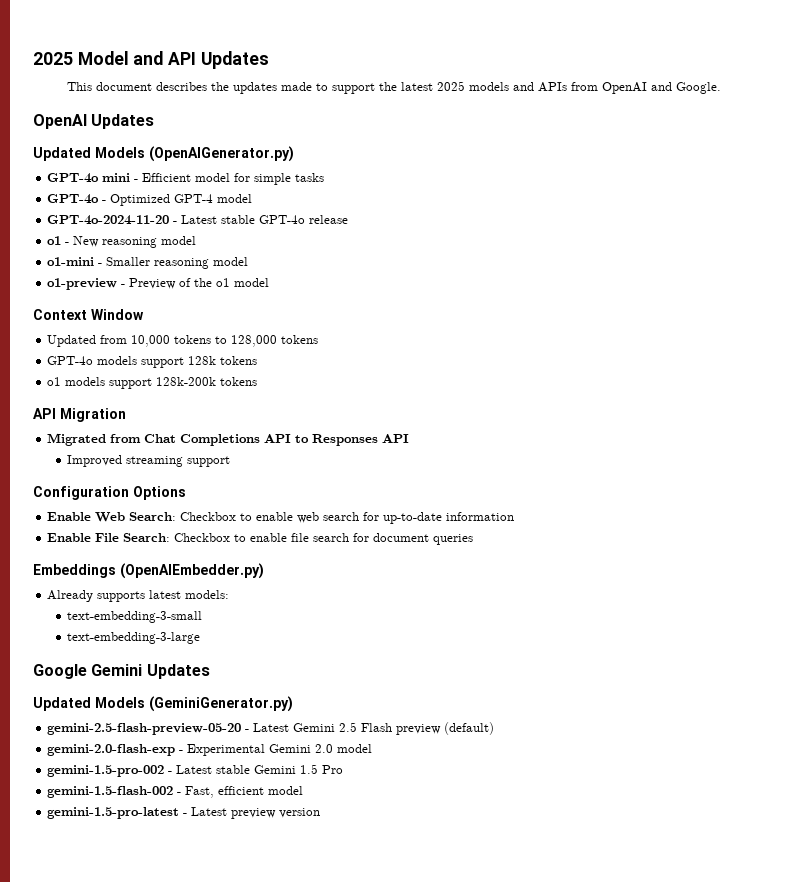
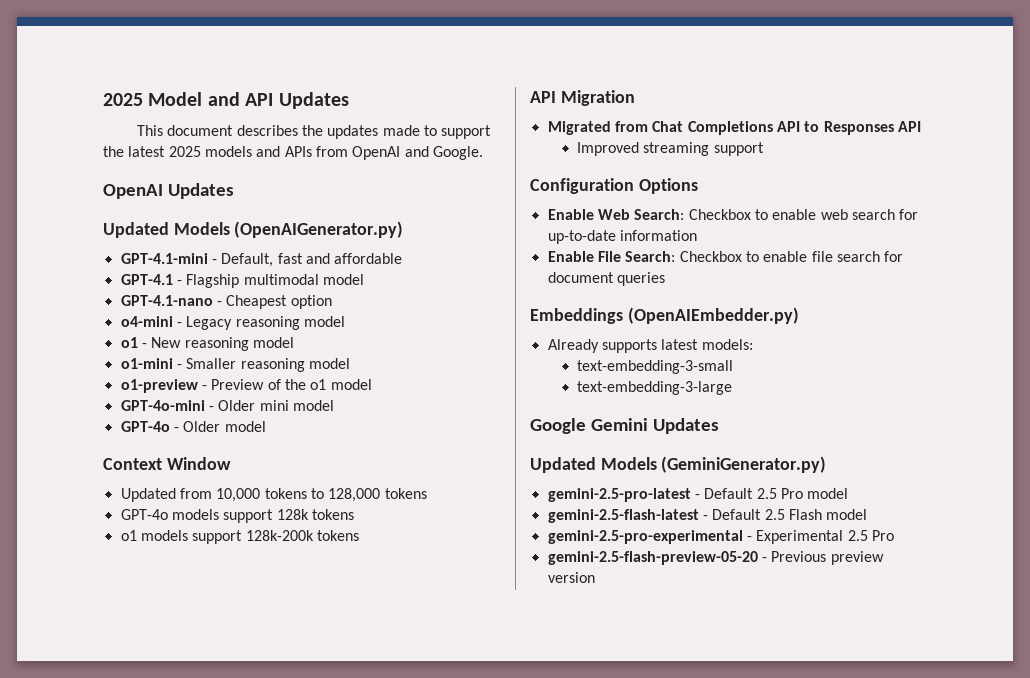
- GPT-4o mini - Efficient model for simple tasks
- GPT-4o - Optimized GPT-4 model
- GPT-4o-2024-11-20 - Latest stable GPT-4o release
+ GPT-4.1-mini - Default, fast and affordable
+ GPT-4.1 - Flagship multimodal model
+ GPT-4.1-nano - Cheapest option
+ o4-mini - Legacy reasoning model
+ GPT-4o-mini - Older mini model
+ GPT-4o - Older model
- gemini-2.5-flash-preview-05-20 - Latest Gemini 2.5 Flash preview (default)
- gemini-2.0-flash-exp - Experimental Gemini 2.0 model
- gemini-1.5-pro-002 - Latest stable Gemini 1.5 Pro
- gemini-1.5-flash-002 - Fast, efficient model
- gemini-1.5-pro-latest - Latest preview version
+ gemini-2.5-pro-latest - Default 2.5 Pro model
+ gemini-2.5-flash-latest - Default 2.5 Flash model
+ gemini-2.5-pro-experimental - Experimental 2.5 Pro
+ gemini-2.5-flash-preview-05-20 - Previous preview version

